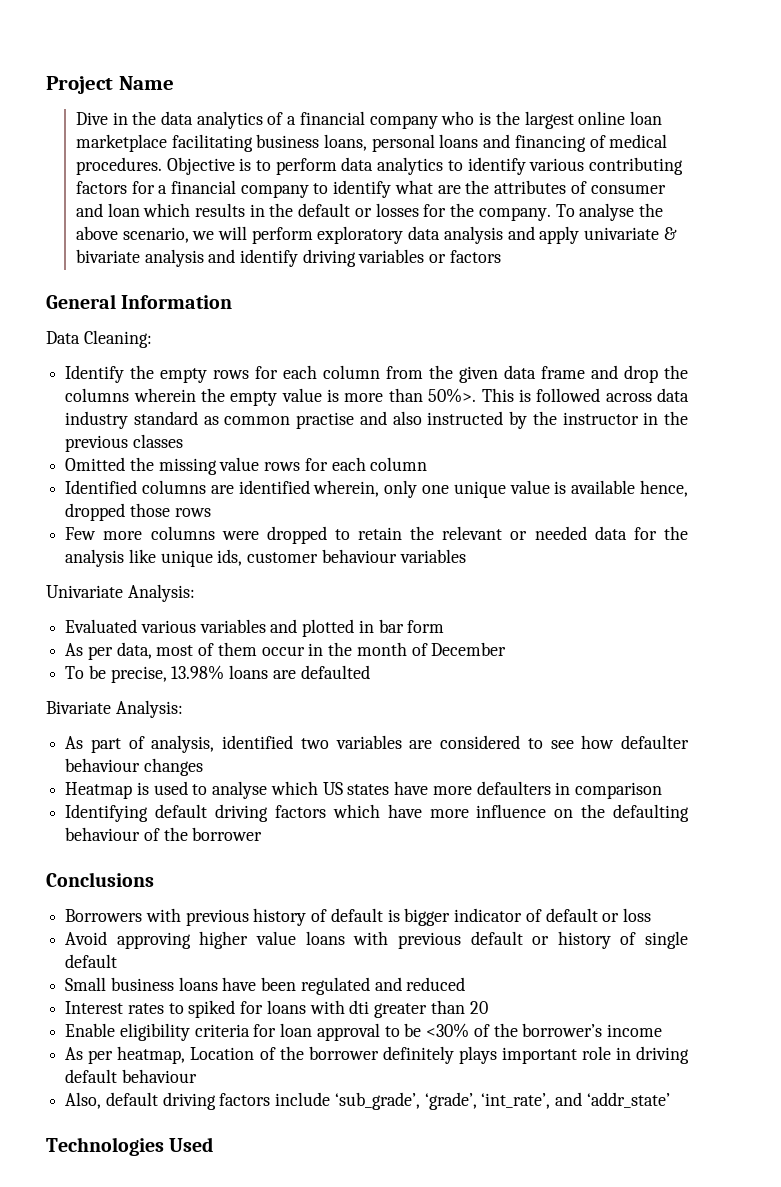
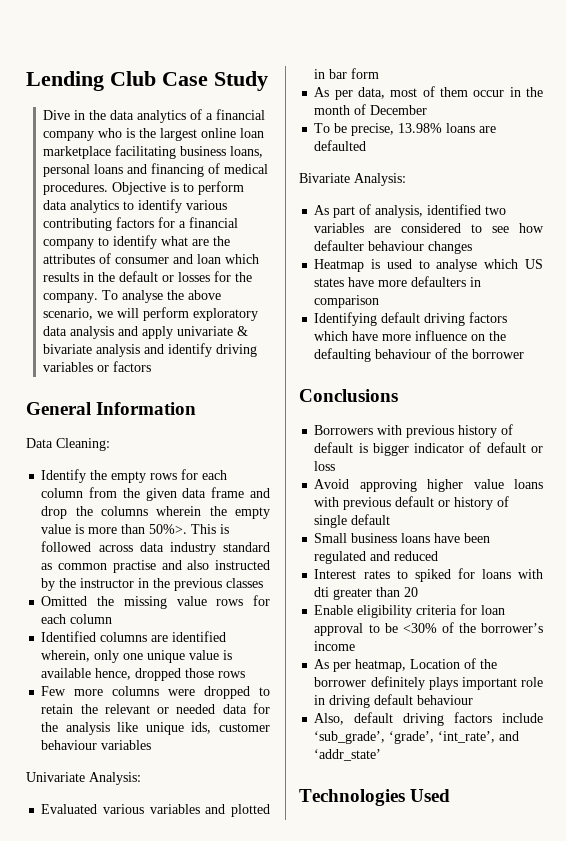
- Project Name
+ Lending Club Case Study

